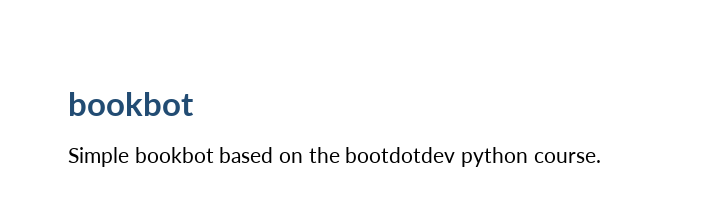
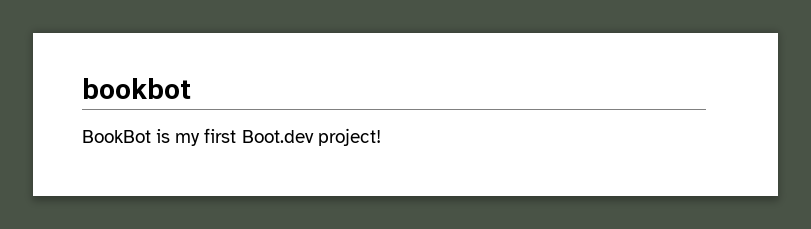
- Simple bookbot based on the bootdotdev python course.
+ BookBot is my first Boot.dev project!

